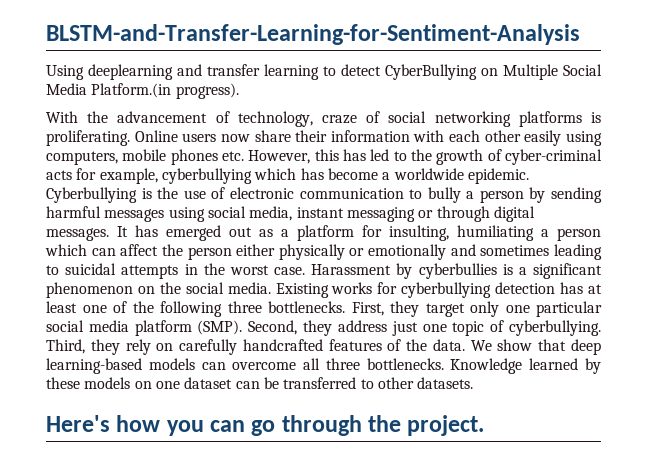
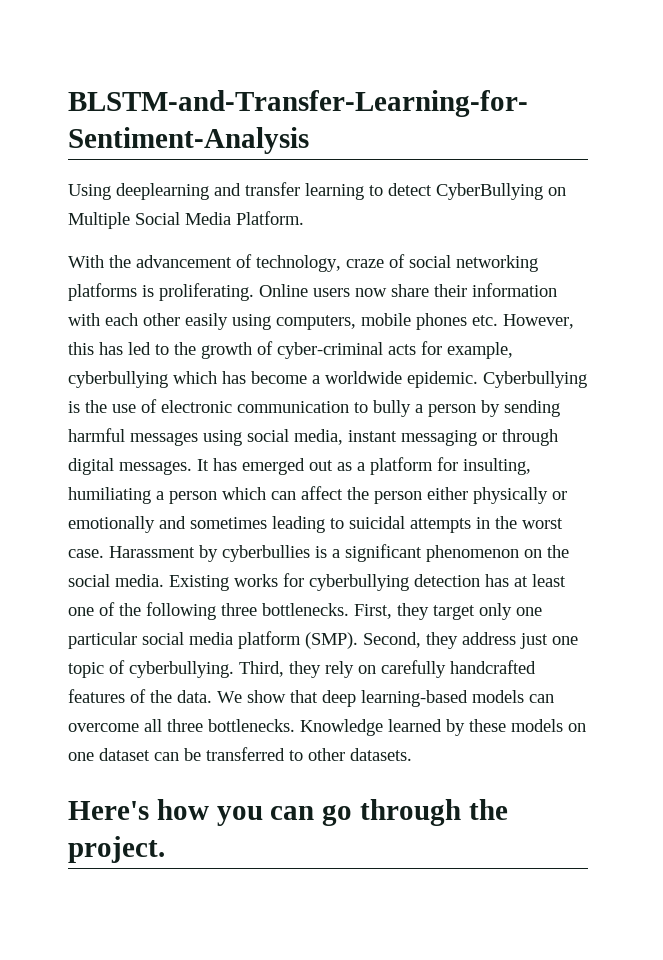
- Using deeplearning and transfer learning to detect CyberBullying on Multiple Social Media Platform.(in progress).
+ Using deeplearning and transfer learning to detect CyberBullying on Multiple Social Media Platform.

